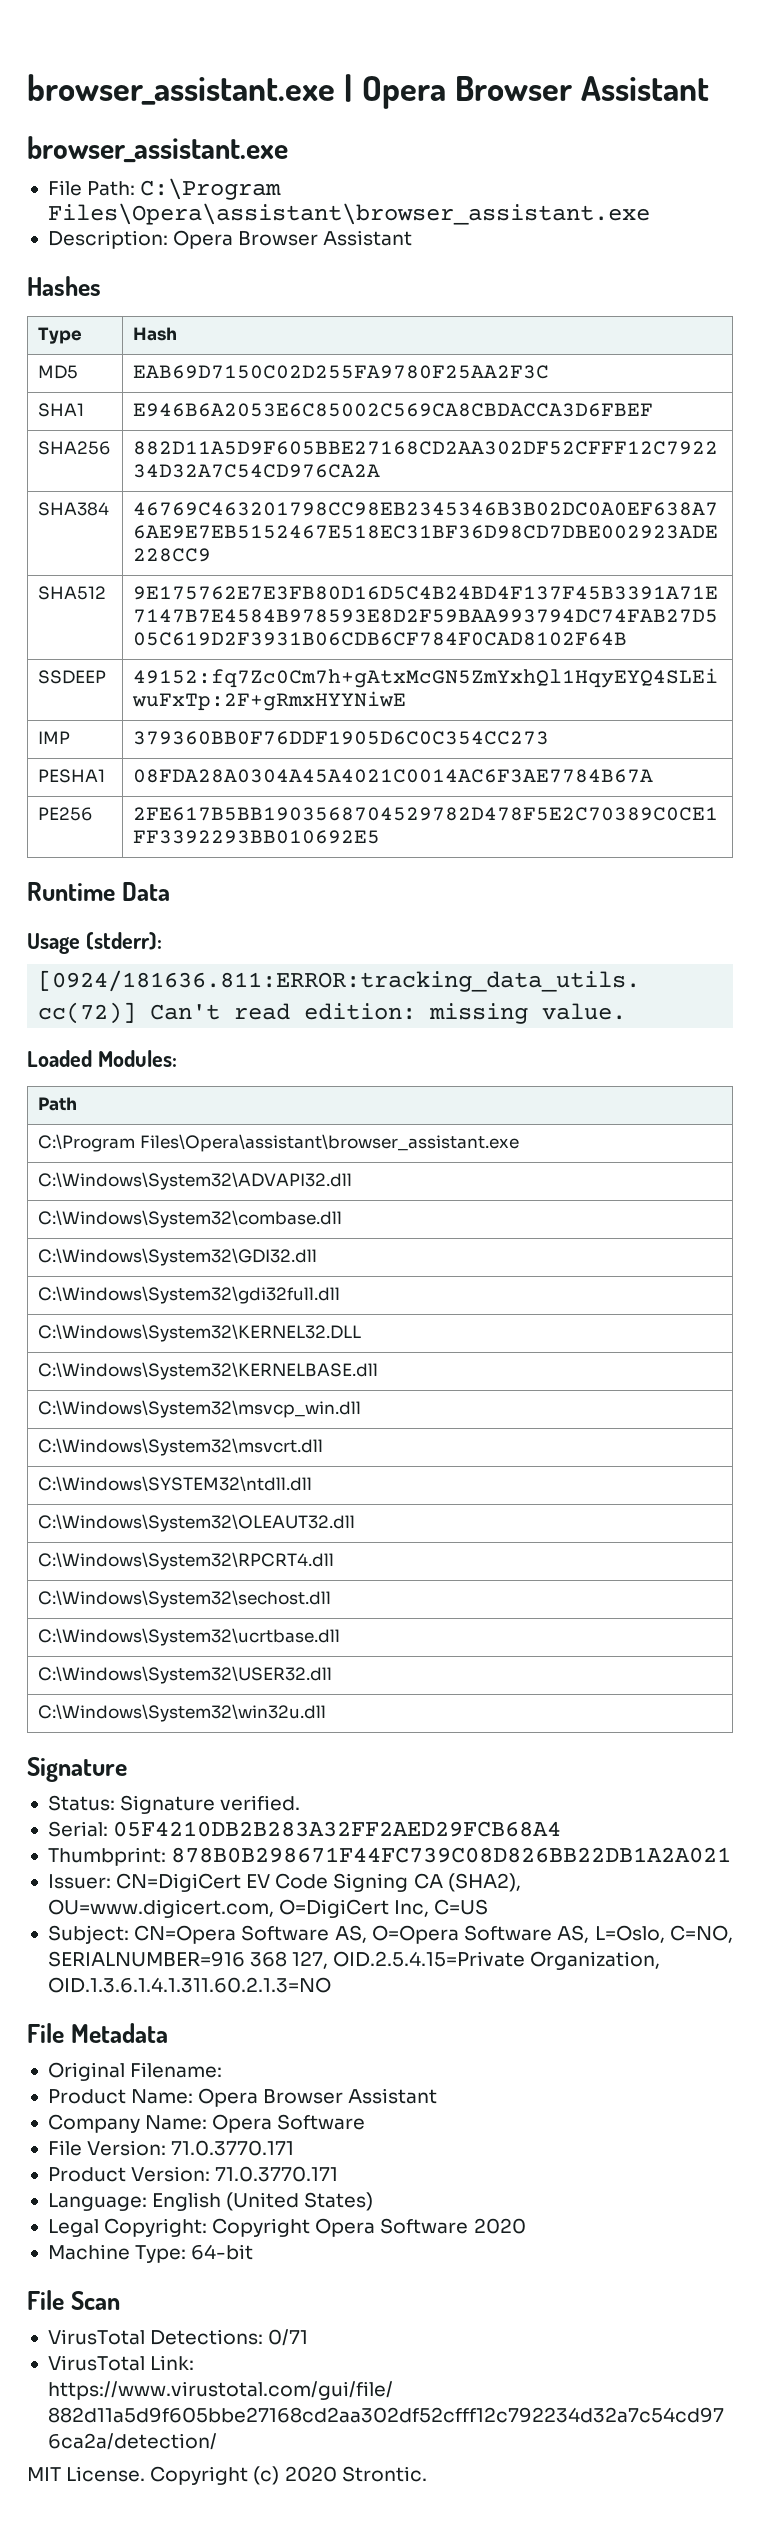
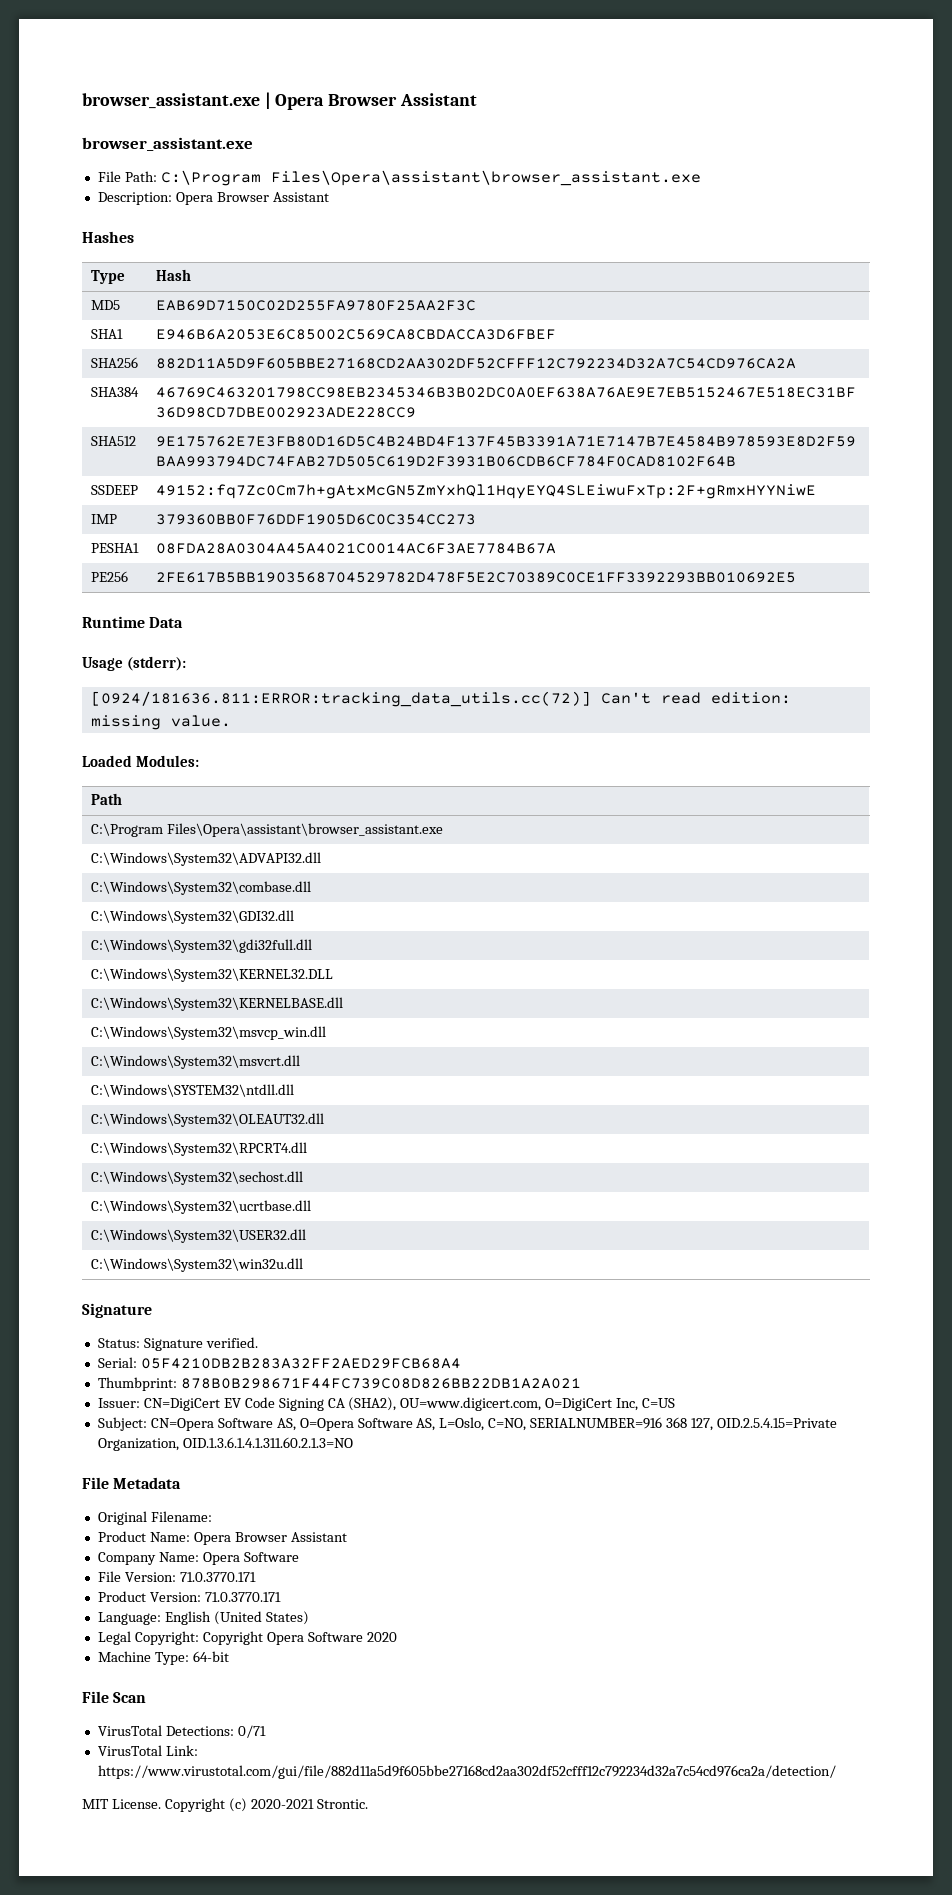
- Copyright (c) 2020 Strontic.
+ Copyright (c) 2020-2021 Strontic.

